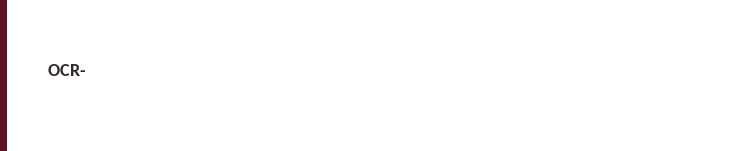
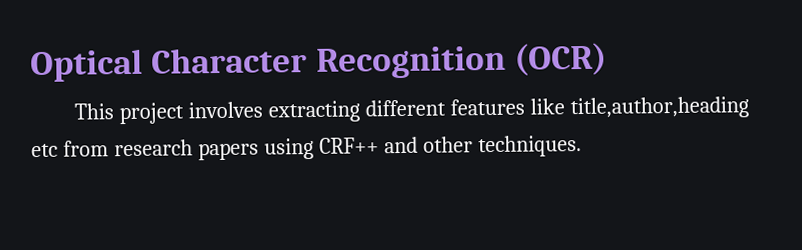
- OCR-
+ Optical Character Recognition (OCR)
+ This project involves extracting different features like title,author,heading etc from research papers using CRF++ and other techniques.

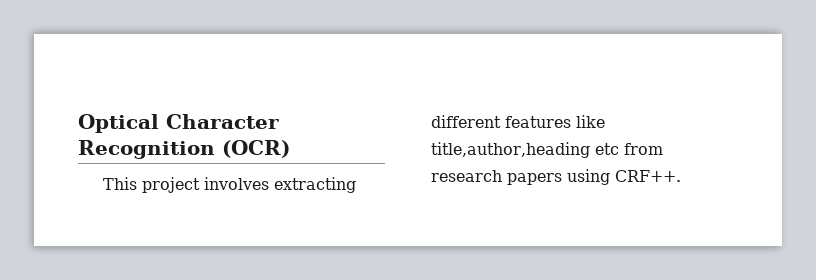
- This project involves extracting different features like title,author,heading etc from research papers using CRF++ and other techniques.
+ This project involves extracting different features like title,author,heading etc from research papers using CRF++.

